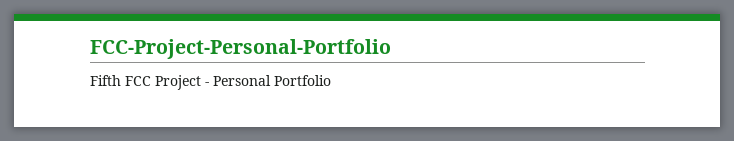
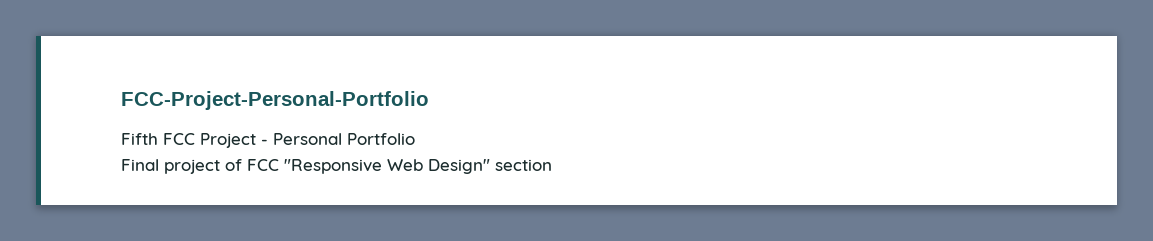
+ Final project of FCC "Responsive Web Design" section

